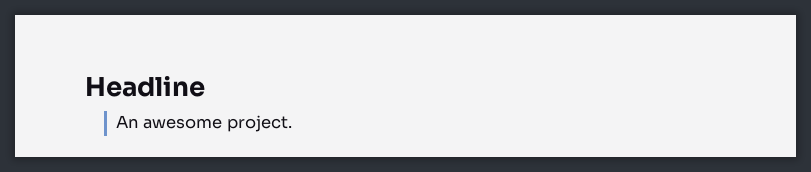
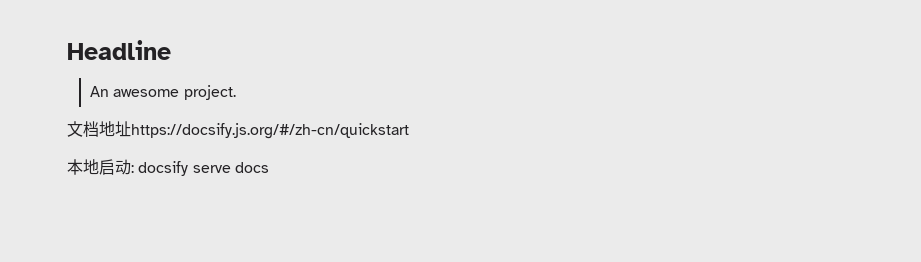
+ 文档地址https://docsify.js.org/#/zh-cn/quickstart
+ 本地启动: docsify serve docs

